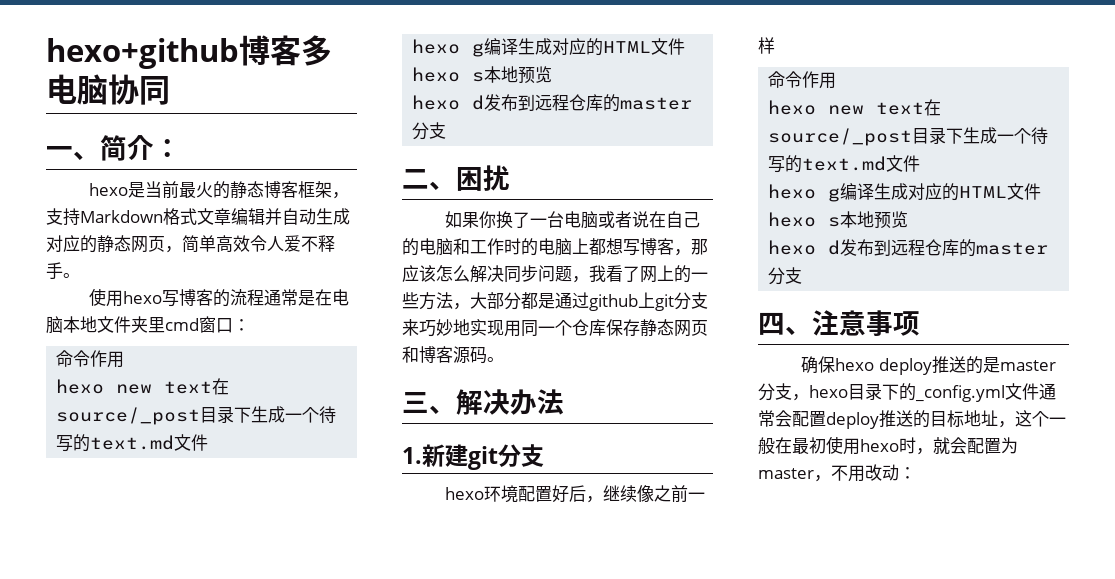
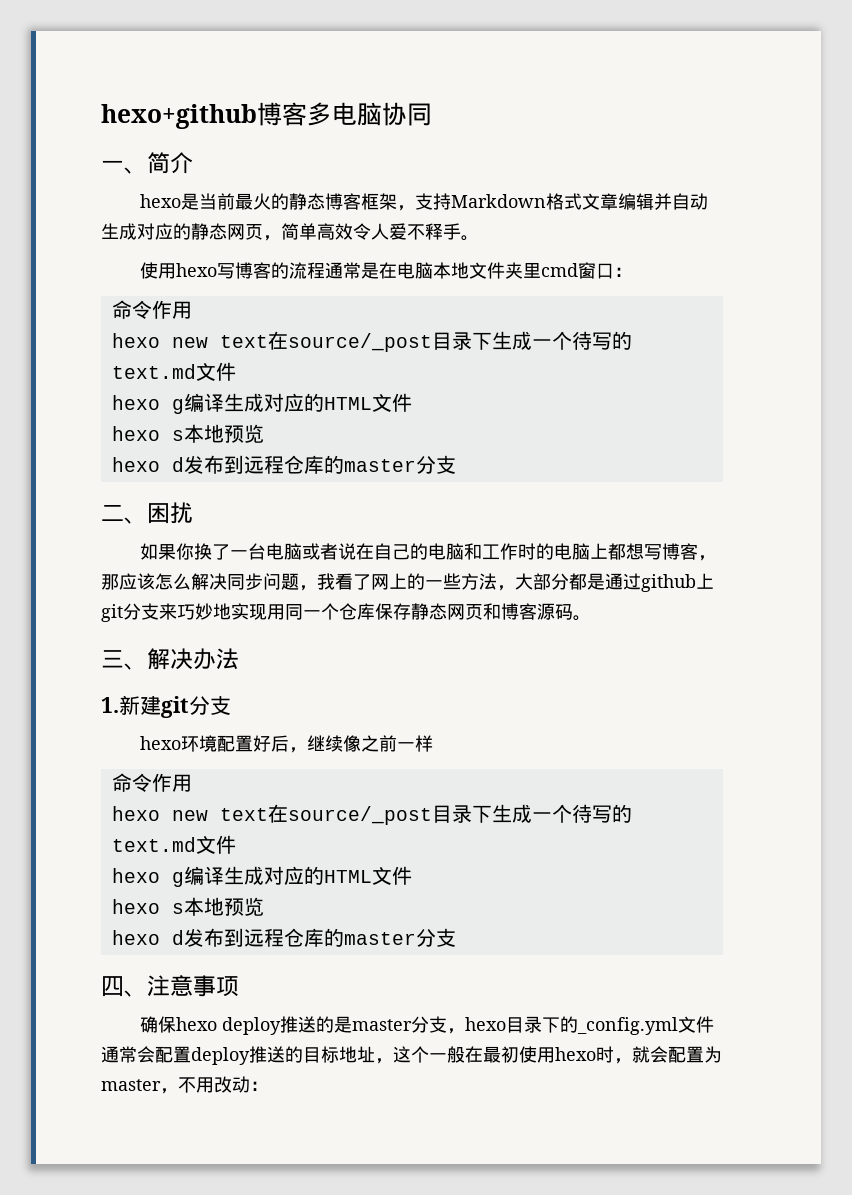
- 一、简介：
+ 一、简介

